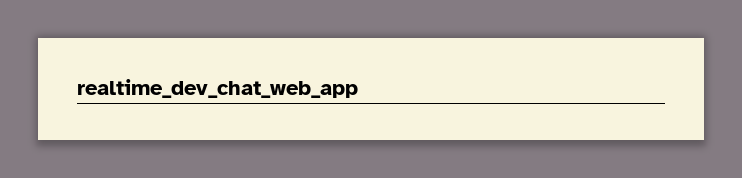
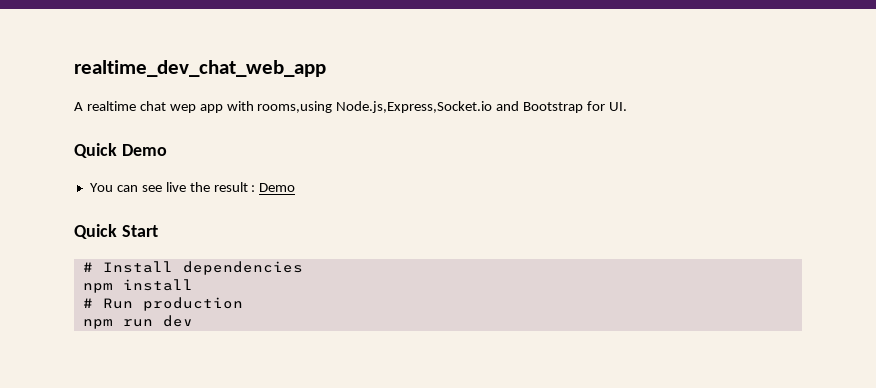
+ A realtime chat wep app with rooms,using Node.js,Express,Socket.io and Bootstrap for UI.
+ Quick Demo
+ You can see live the result : Demo
+ Quick Start
+ # Install dependencies
+ npm install
+ # Run production
+ npm run dev

